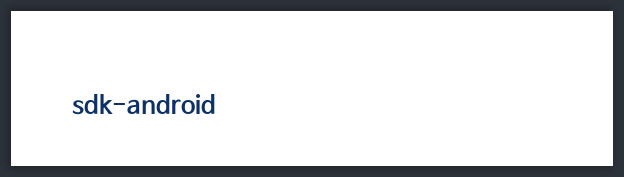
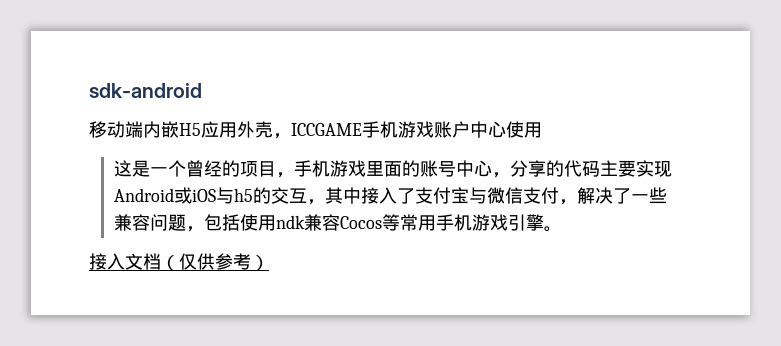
+ 移动端内嵌H5应用外壳，ICCGAME手机游戏账户中心使用
+ 这是一个曾经的项目，手机游戏里面的账号中心，分享的代码主要实现Android或iOS与h5的交互，其中接入了支付宝与微信支付，解决了一些兼容问题，包括使用ndk兼容Cocos等常用手机游戏引擎。
+ 接入文档（仅供参考）

